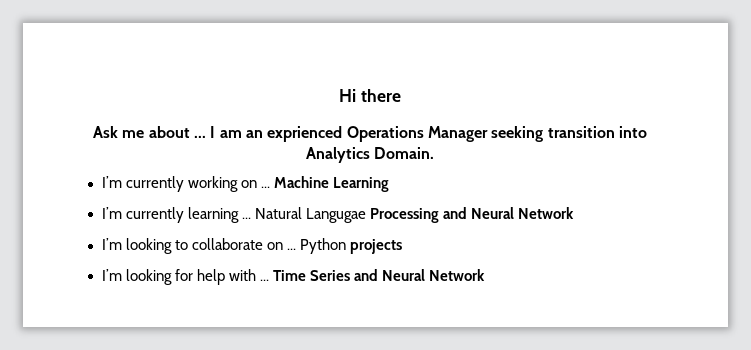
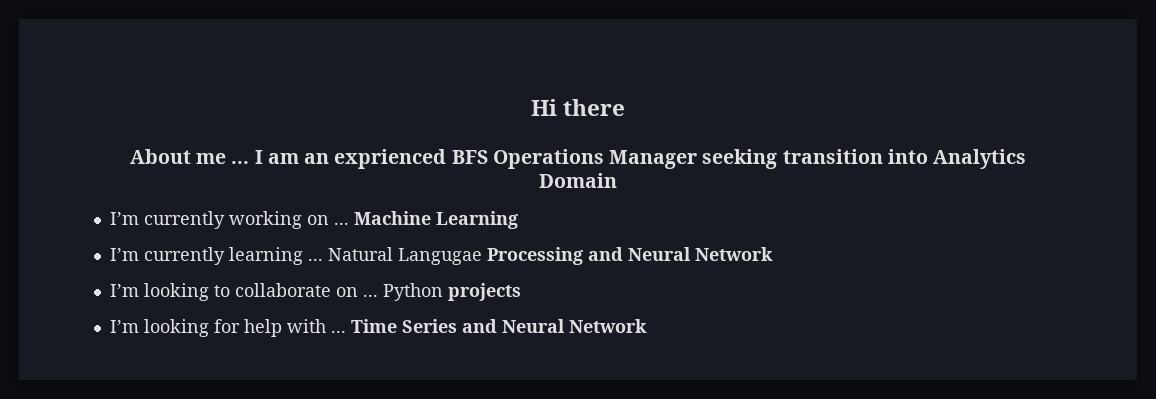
- Ask me about ...
+ About me ...
- I am an exprienced Operations Manager seeking transition into Analytics Domain.
+ I am an exprienced BFS Operations Manager seeking transition into Analytics Domain

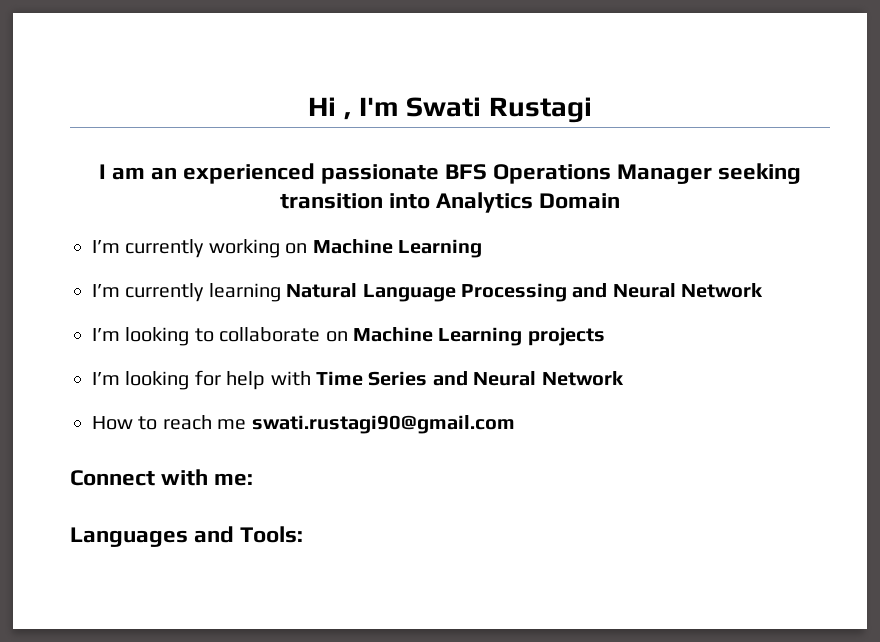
- Hi there
- About me ... I am an exprienced BFS Operations Manager seeking transition into Analytics Domain
+ Hi , I'm Swati Rustagi
+ I am an experienced passionate BFS Operations Manager seeking transition into Analytics Domain
- I’m currently working on ... Machine Learning
+ I’m currently working on Machine Learning
- I’m currently learning ... Natural Langugae Processing and Neural Network
+ I’m currently learning Natural Language Processing and Neural Network
- I’m looking to collaborate on ... Python projects
+ I’m looking to collaborate on Machine Learning projects
- I’m looking for help with ... Time Series and Neural Network
+ I’m looking for help with Time Series and Neural Network
+ How to reach me swati.rustagi90@gmail.com
+ Connect with me:
+ Languages and Tools:

